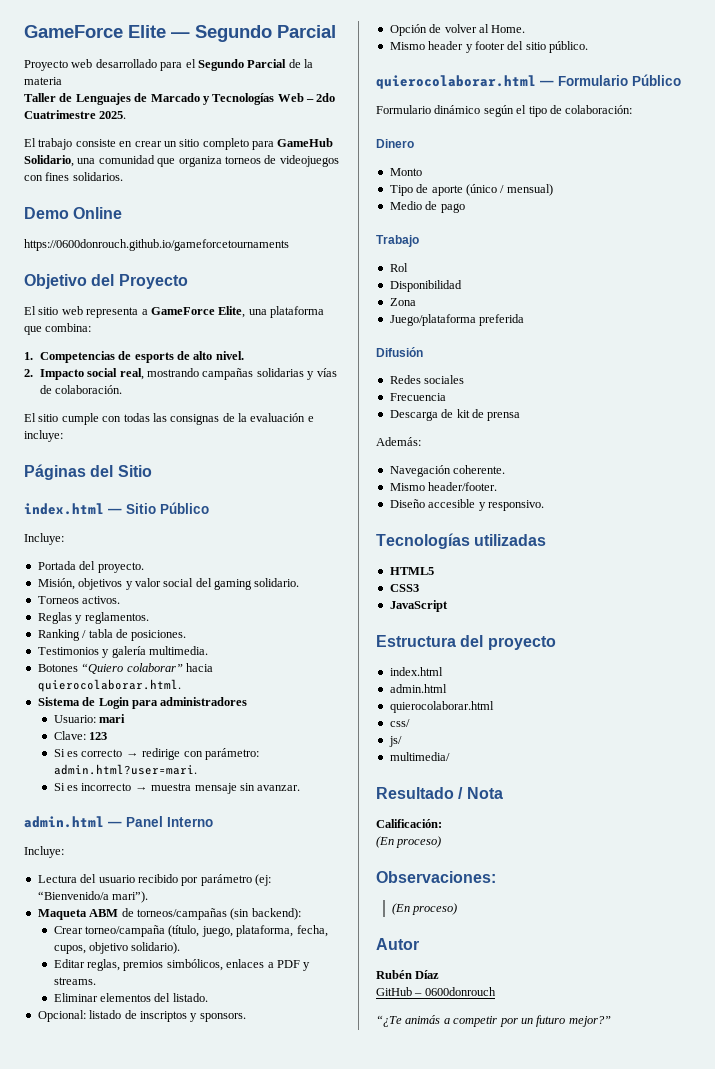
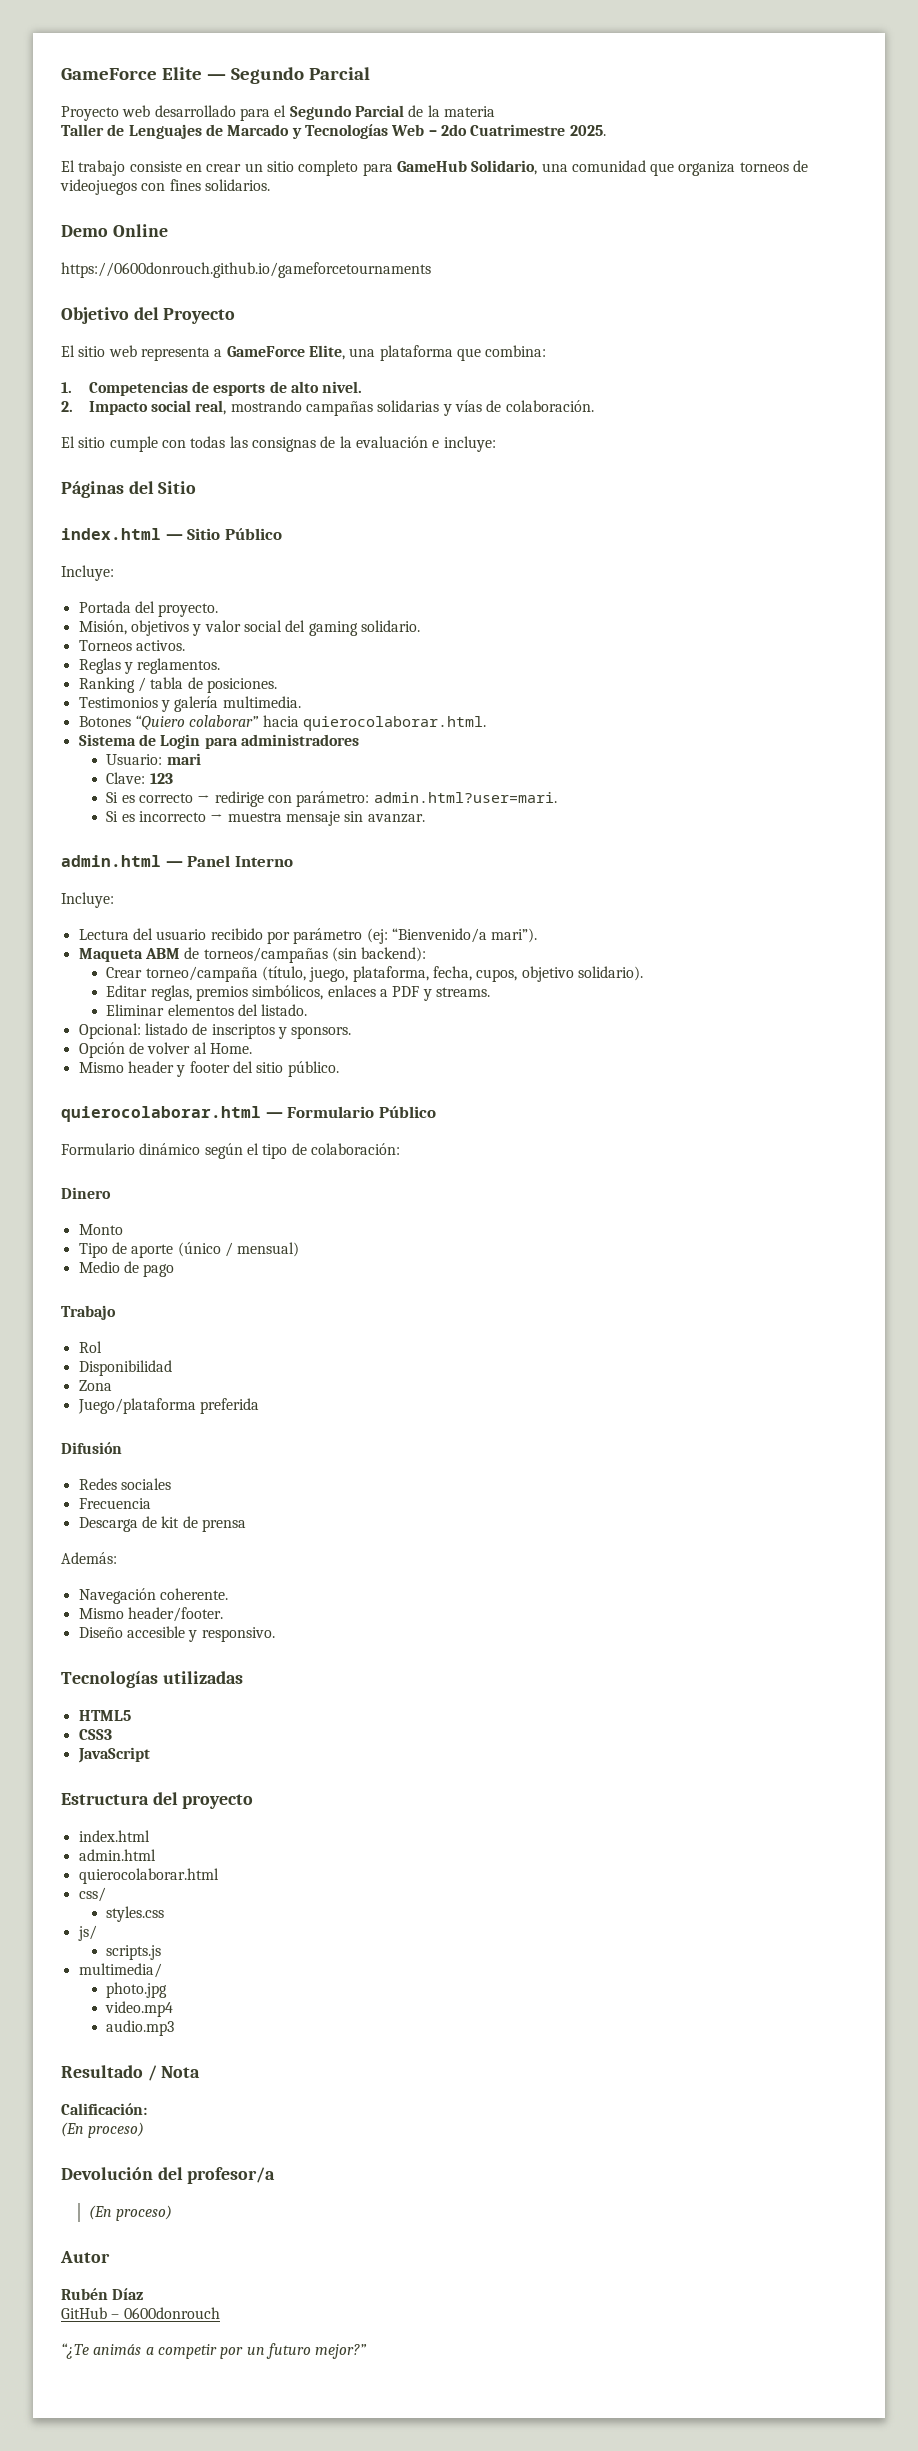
+ styles.css
+ scripts.js
+ photo.jpg
+ video.mp4
+ audio.mp3
- Observaciones:
+ Devolución del profesor/a

